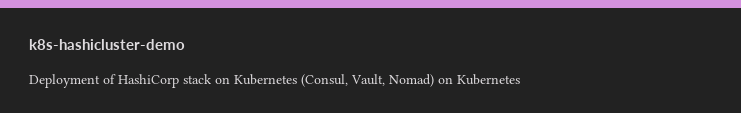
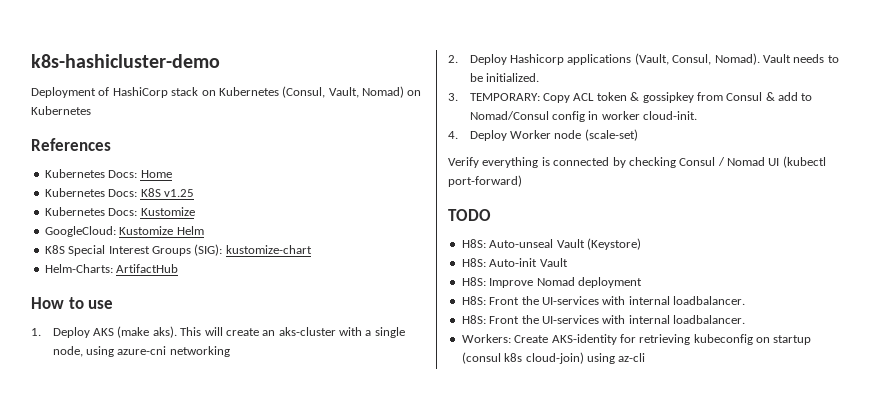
+ References
+ Kubernetes Docs: Home
+ Kubernetes Docs: K8S v1.25
+ Kubernetes Docs: Kustomize
+ GoogleCloud: Kustomize Helm
+ K8S Special Interest Groups (SIG): kustomize-chart
+ Helm-Charts: ArtifactHub
+ How to use
+ 1. Deploy AKS (make aks). This will create an aks-cluster with a single node, using azure-cni networking
+ 2. Deploy Hashicorp applications (Vault, Consul, Nomad). Vault needs to be initialized.
+ 3. TEMPORARY: Copy ACL token & gossipkey from Consul & add to Nomad/Consul config in worker cloud-init.
+ 4. Deploy Worker node (scale-set)
+ Verify everything is connected by checking Consul / Nomad UI (kubectl port-forward)
+ TODO
+ H8S: Auto-unseal Vault (Keystore)
+ H8S: Auto-init Vault
+ H8S: Improve Nomad deployment
+ H8S: Front the UI-services with internal loadbalancer.
+ H8S: Front the UI-services with internal loadbalancer.
+ Workers: Create AKS-identity for retrieving kubeconfig on startup (consul k8s cloud-join) using az-cli

